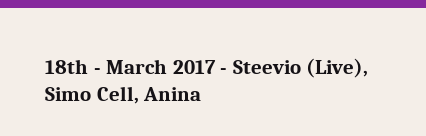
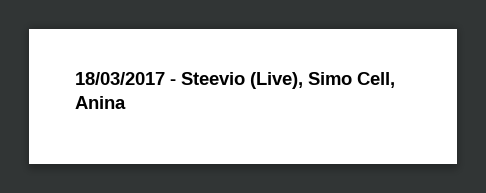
- 18th - March 2017 - Steevio (Live), Simo Cell, Anina
+ 18/03/2017 - Steevio (Live), Simo Cell, Anina

